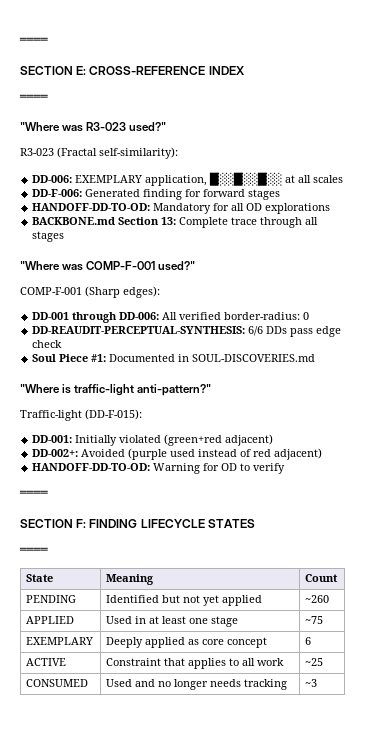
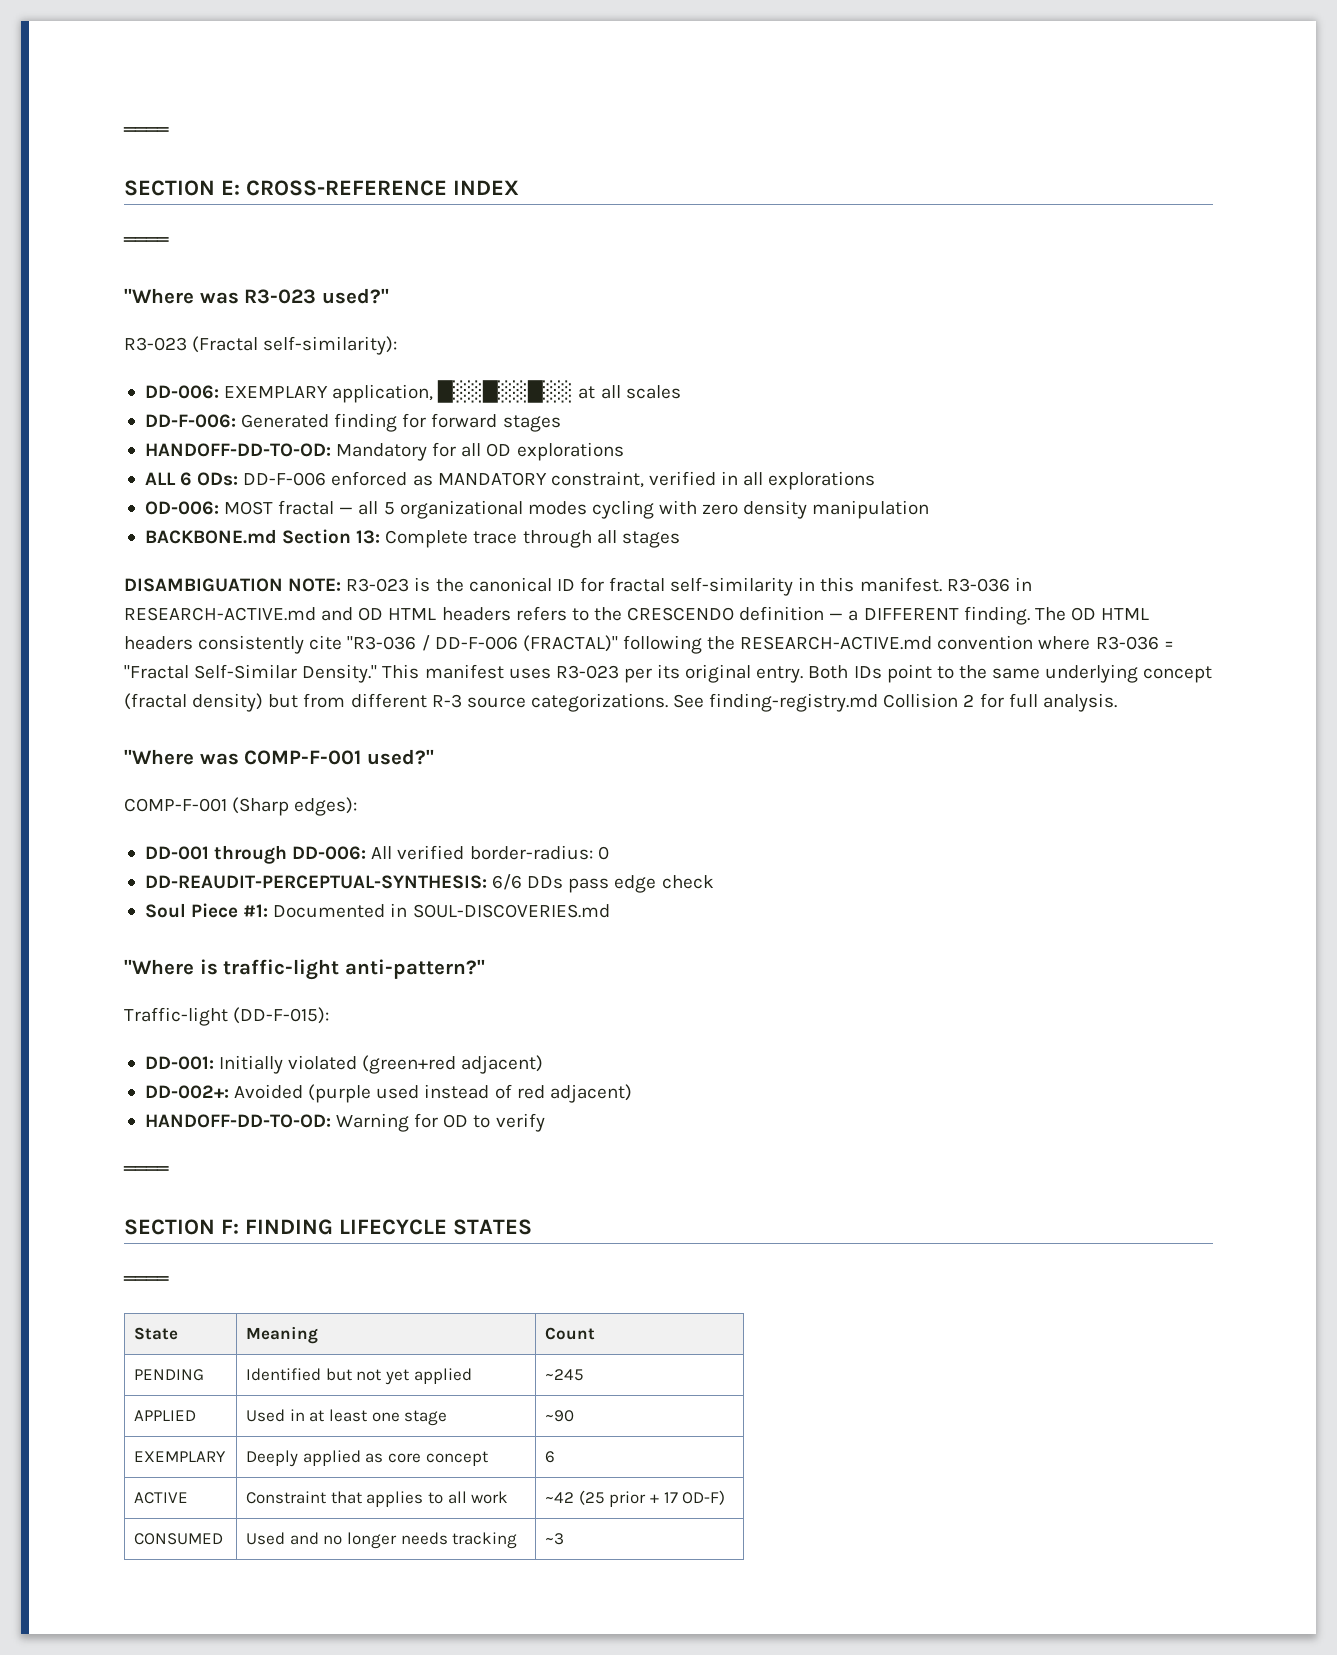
+ ALL 6 ODs: DD-F-006 enforced as MANDATORY constraint, verified in all explorations
+ OD-006: MOST fractal — all 5 organizational modes cycling with zero density manipulation
+ DISAMBIGUATION NOTE: R3-023 is the canonical ID for fractal self-similarity in this manifest. R3-036 in RESEARCH-ACTIVE.md and OD HTML headers refers to the CRESCENDO definition — a DIFFERENT finding. The OD HTML headers consistently cite "R3-036 / DD-F-006 (FRACTAL)" following the RESEARCH-ACTIVE.md convention where R3-036 = "Fractal Self-Similar Density." This manifest uses R3-023 per its original entry. Both IDs point to the same underlying concept (fractal density) but from different R-3 source categorizations. See finding-registry.md Collision 2 for full analysis.
- PENDING | Identified but not yet applied | ~260
+ PENDING | Identified but not yet applied | ~245
- APPLIED | Used in at least one stage | ~75
+ APPLIED | Used in at least one stage | ~90
- ACTIVE | Constraint that applies to all work | ~25
+ ACTIVE | Constraint that applies to all work | ~42 (25 prior + 17 OD-F)

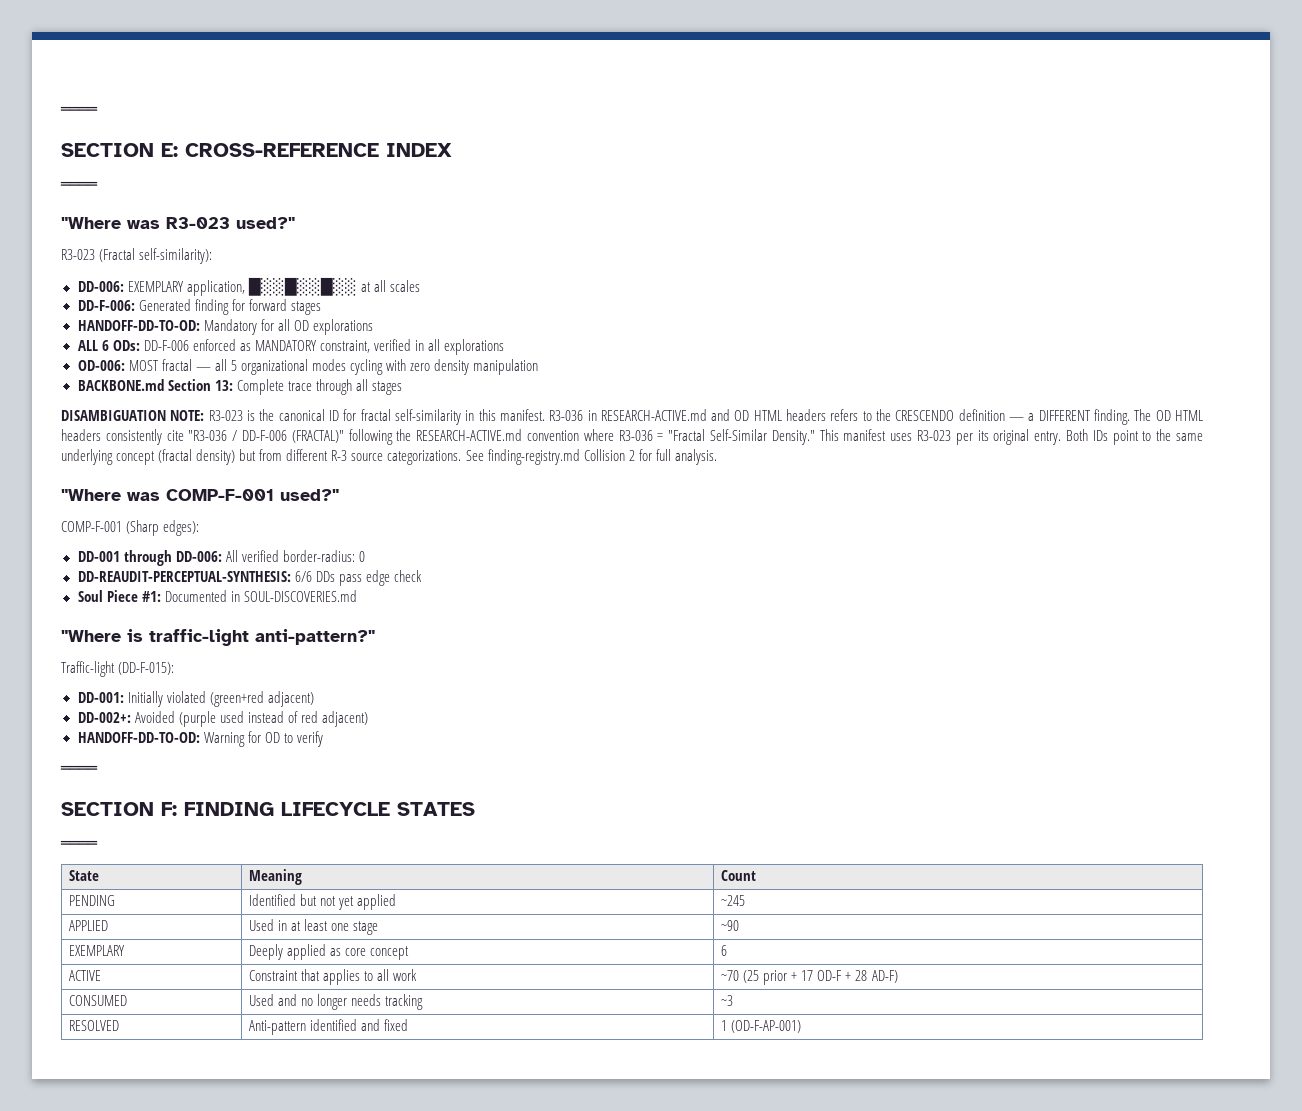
- ACTIVE | Constraint that applies to all work | ~42 (25 prior + 17 OD-F)
+ ACTIVE | Constraint that applies to all work | ~70 (25 prior + 17 OD-F + 28 AD-F)
+ RESOLVED | Anti-pattern identified and fixed | 1 (OD-F-AP-001)

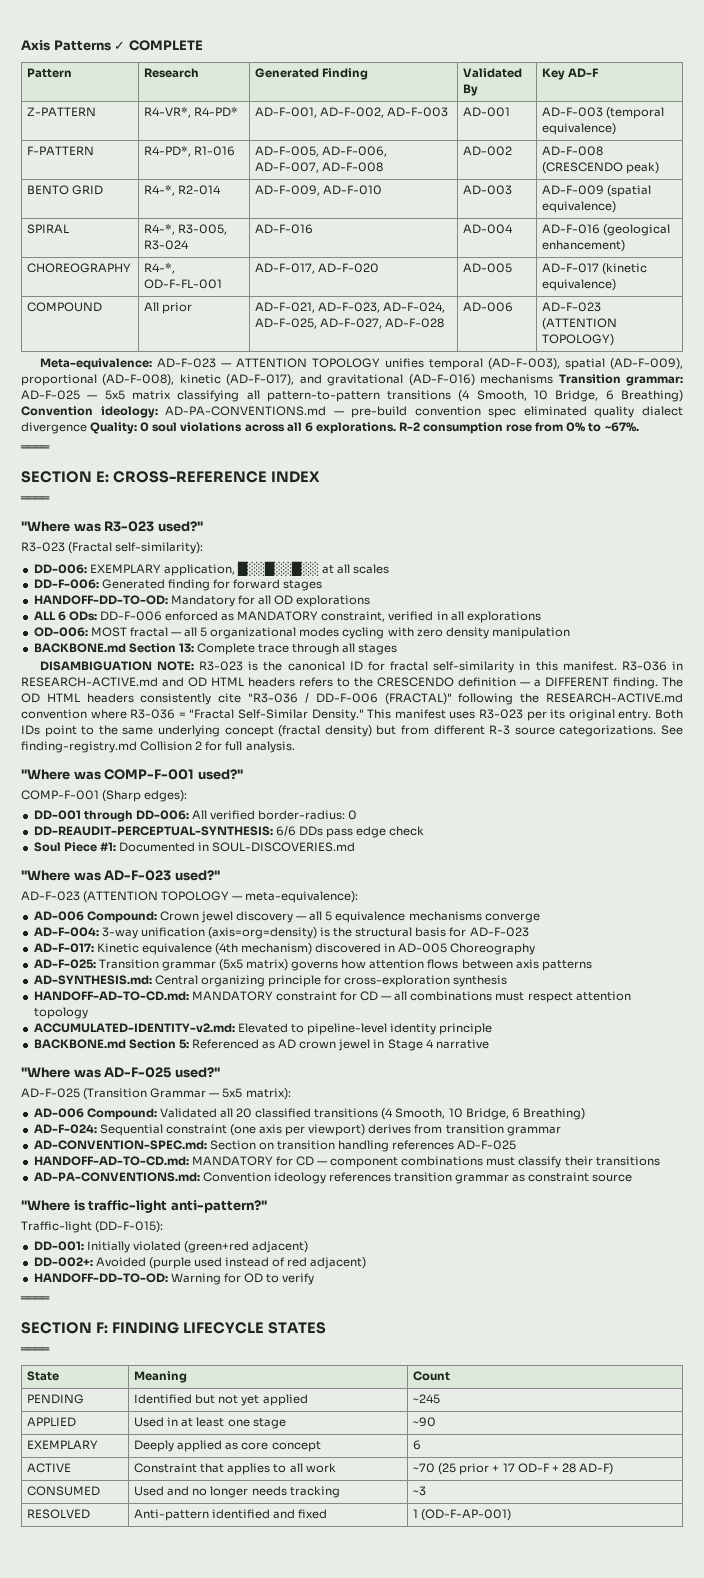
+ Axis Patterns ✓ COMPLETE
+ Pattern | Research | Generated Finding | Validated By | Key AD-F
+ Z-PATTERN | R4-VR*, R4-PD* | AD-F-001, AD-F-002, AD-F-003 | AD-001 | AD-F-003 (temporal equivalence)
+ F-PATTERN | R4-PD*, R1-016 | AD-F-005, AD-F-006, AD-F-007, AD-F-008 | AD-002 | AD-F-008 (CRESCENDO peak)
+ BENTO GRID | R4-*, R2-014 | AD-F-009, AD-F-010 | AD-003 | AD-F-009 (spatial equivalence)
+ SPIRAL | R4-*, R3-005, R3-024 | AD-F-016 | AD-004 | AD-F-016 (geological enhancement)
+ CHOREOGRAPHY | R4-*, OD-F-FL-001 | AD-F-017, AD-F-020 | AD-005 | AD-F-017 (kinetic equivalence)
+ COMPOUND | All prior | AD-F-021, AD-F-023, AD-F-024, AD-F-025, AD-F-027, AD-F-028 | AD-006 | AD-F-023 (ATTENTION TOPOLOGY)
+ Meta-equivalence: AD-F-023 — ATTENTION TOPOLOGY unifies temporal (AD-F-003), spatial (AD-F-009), proportional (AD-F-008), kinetic (AD-F-017), and gravitational (AD-F-016) mechanisms Transition grammar: AD-F-025 — 5x5 matrix classifying all pattern-to-pattern transitions (4 Smooth, 10 Bridge, 6 Breathing) Convention ideology: AD-PA-CONVENTIONS.md — pre-build convention spec eliminated quality dialect divergence Quality: 0 soul violations across all 6 explorations. R-2 consumption rose from 0% to ~67%.
+ "Where was AD-F-023 used?"
+ AD-F-023 (ATTENTION TOPOLOGY — meta-equivalence):
+ AD-006 Compound: Crown jewel discovery — all 5 equivalence mechanisms converge
+ AD-F-004: 3-way unification (axis=org=density) is the structural basis for AD-F-023
+ AD-F-017: Kinetic equivalence (4th mechanism) discovered in AD-005 Choreography
+ AD-F-025: Transition grammar (5x5 matrix) governs how attention flows between axis patterns
+ AD-SYNTHESIS.md: Central organizing principle for cross-exploration synthesis
+ HANDOFF-AD-TO-CD.md: MANDATORY constraint for CD — all combinations must respect attention topology
+ ACCUMULATED-IDENTITY-v2.md: Elevated to pipeline-level identity principle
+ BACKBONE.md Section 5: Referenced as AD crown jewel in Stage 4 narrative
+ "Where was AD-F-025 used?"
+ AD-F-025 (Transition Grammar — 5x5 matrix):
+ AD-006 Compound: Validated all 20 classified transitions (4 Smooth, 10 Bridge, 6 Breathing)
+ AD-F-024: Sequential constraint (one axis per viewport) derives from transition grammar
+ AD-CONVENTION-SPEC.md: Section on transition handling references AD-F-025
+ HANDOFF-AD-TO-CD.md: MANDATORY for CD — component combinations must classify their transitions
+ AD-PA-CONVENTIONS.md: Convention ideology references transition grammar as constraint source

